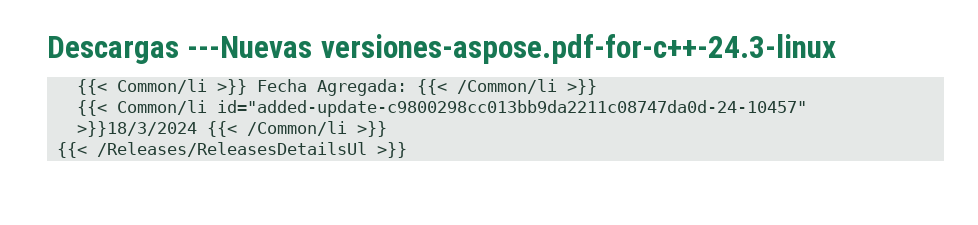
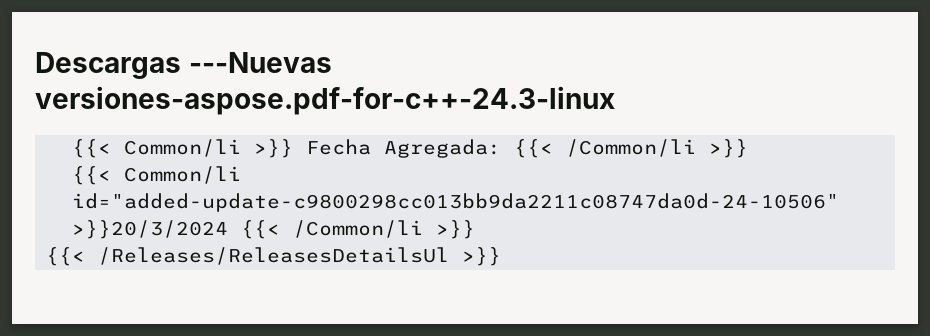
- {{< Common/li id="added-update-c9800298cc013bb9da2211c08747da0d-24-10457" >}}18/3/2024 {{< /Common/li >}}
+ {{< Common/li id="added-update-c9800298cc013bb9da2211c08747da0d-24-10506" >}}20/3/2024 {{< /Common/li >}}

